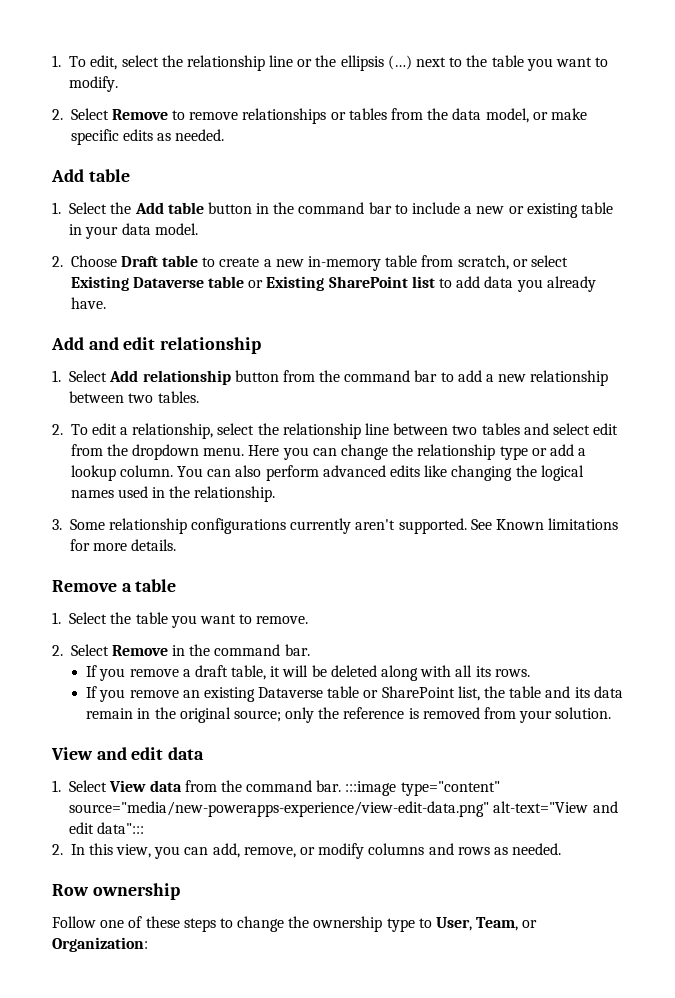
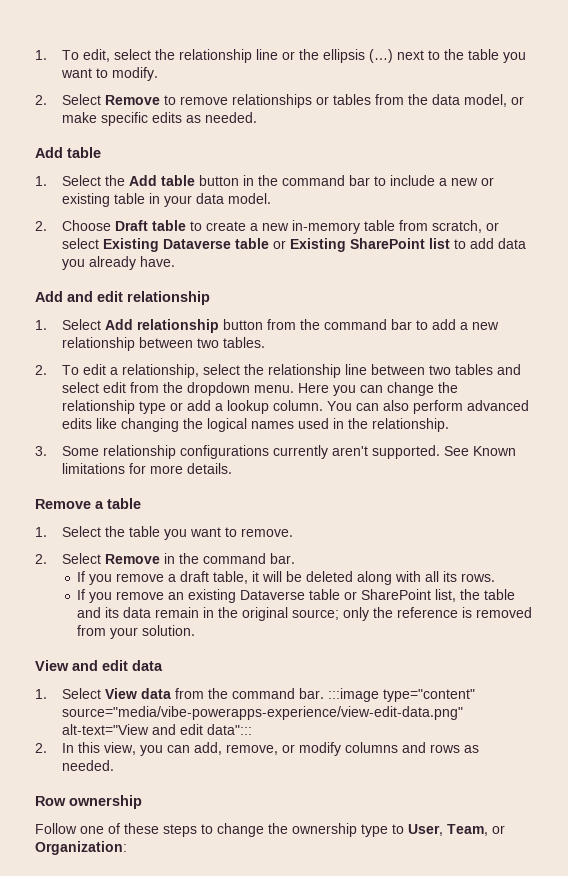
- 1. Select View data from the command bar. :::image type="content" source="media/new-powerapps-experience/view-edit-data.png" alt-text="View and edit data":::
+ 1. Select View data from the command bar. :::image type="content" source="media/vibe-powerapps-experience/view-edit-data.png" alt-text="View and edit data":::

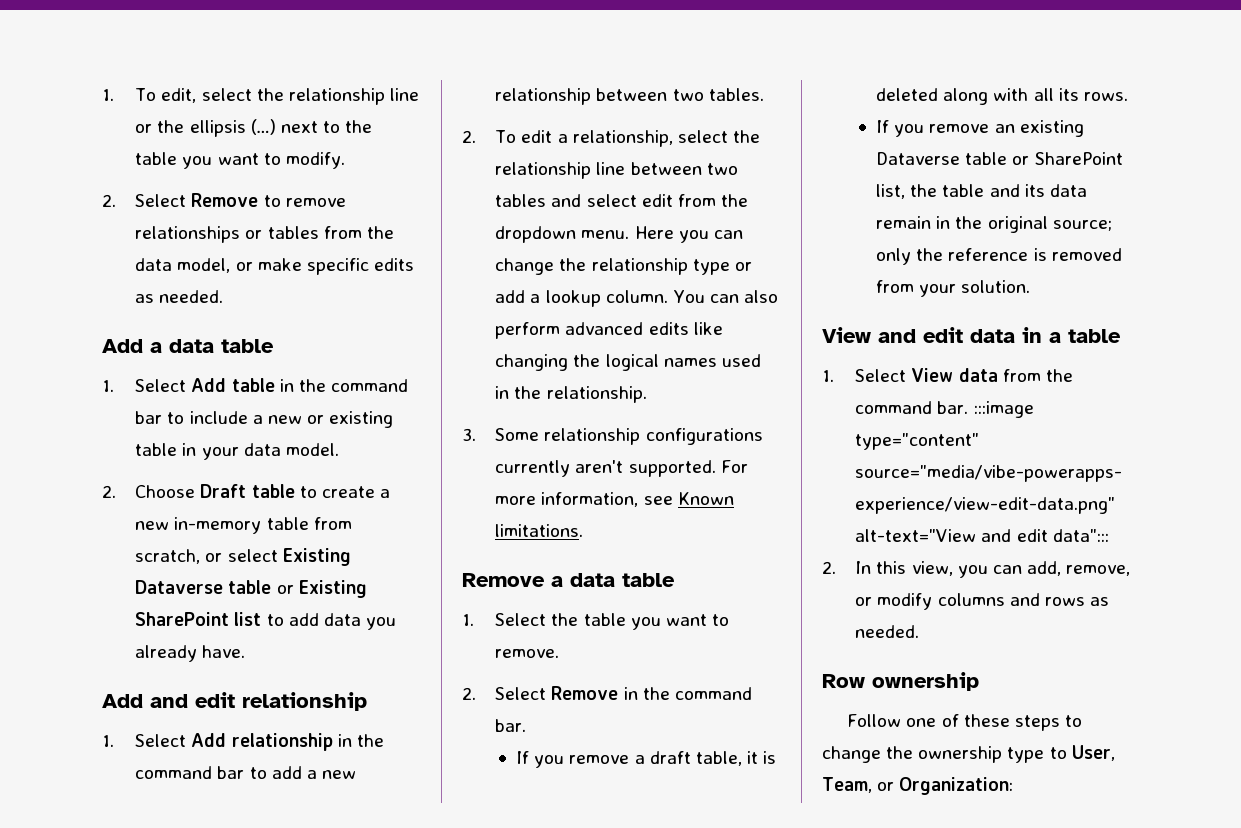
  2. Select Remove to remove relationships or tables from the data model, or make specific edits as needed.
- Add table
- 1. Select the Add table button in the command bar to include a new or existing table in your data model.
+ Add a data table
+ 1. Select Add table in the command bar to include a new or existing table in your data model.
- 1. Select Add relationship button from the command bar to add a new relationship between two tables.
+ 1. Select Add relationship in the command bar to add a new relationship between two tables.
- See Known limitations for more details.
+ For more information, see Known limitations.
- Remove a table
+ Remove a data table
- If you remove a draft table, it will be deleted along with all its rows.
+ If you remove a draft table, it is deleted along with all its rows.
- View and edit data
+ View and edit data in a table

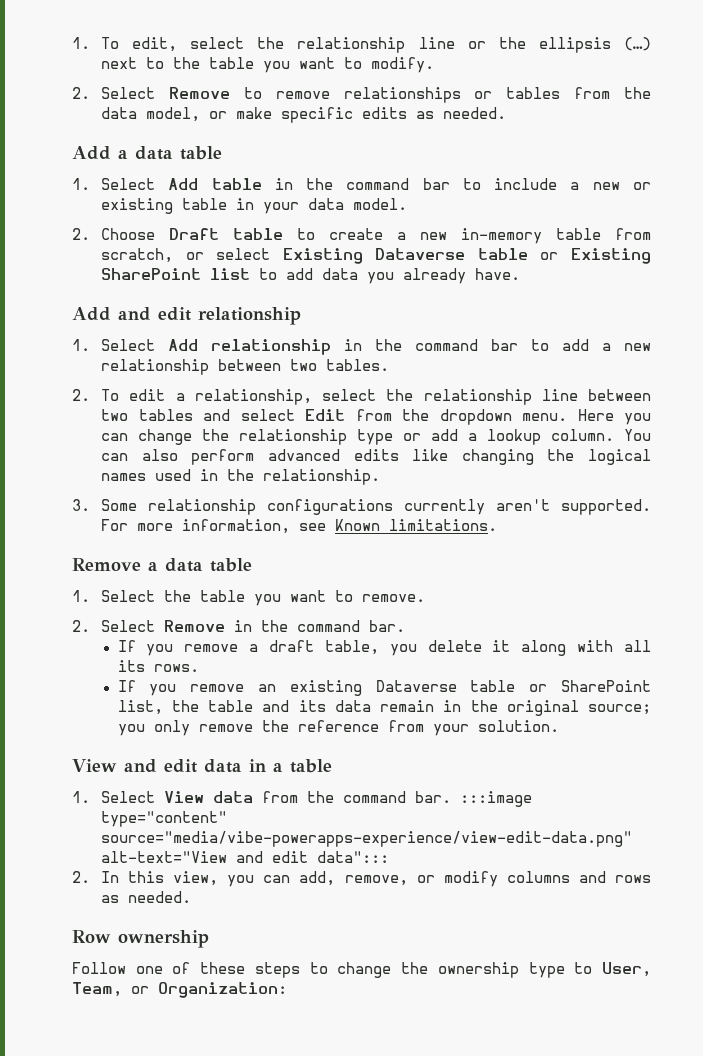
- 2. To edit a relationship, select the relationship line between two tables and select edit from the dropdown menu.
+ 2. To edit a relationship, select the relationship line between two tables and select Edit from the dropdown menu.
- If you remove a draft table, it is deleted along with all its rows.
+ If you remove a draft table, you delete it along with all its rows.
- If you remove an existing Dataverse table or SharePoint list, the table and its data remain in the original source; only the reference is removed from your solution.
+ If you remove an existing Dataverse table or SharePoint list, the table and its data remain in the original source; you only remove the reference from your solution.

